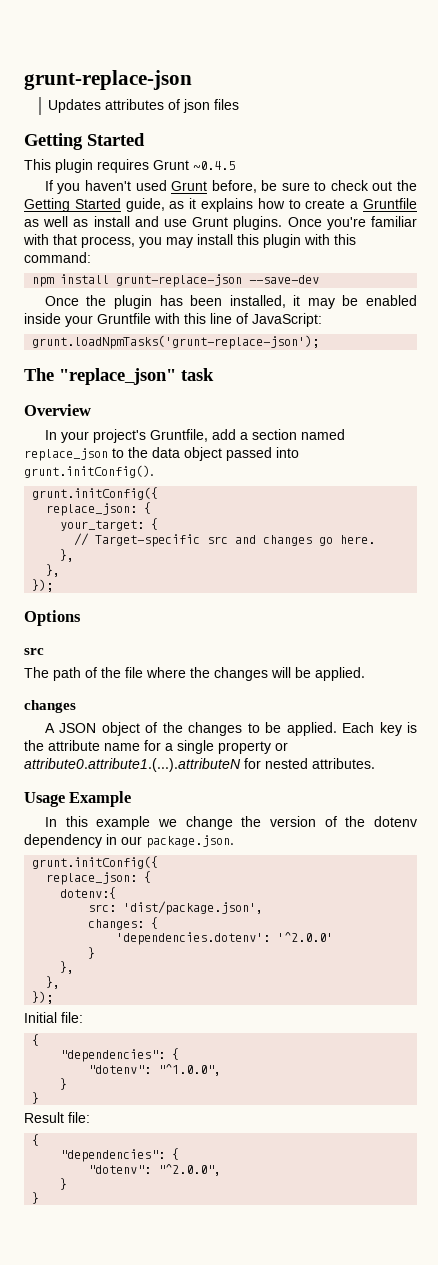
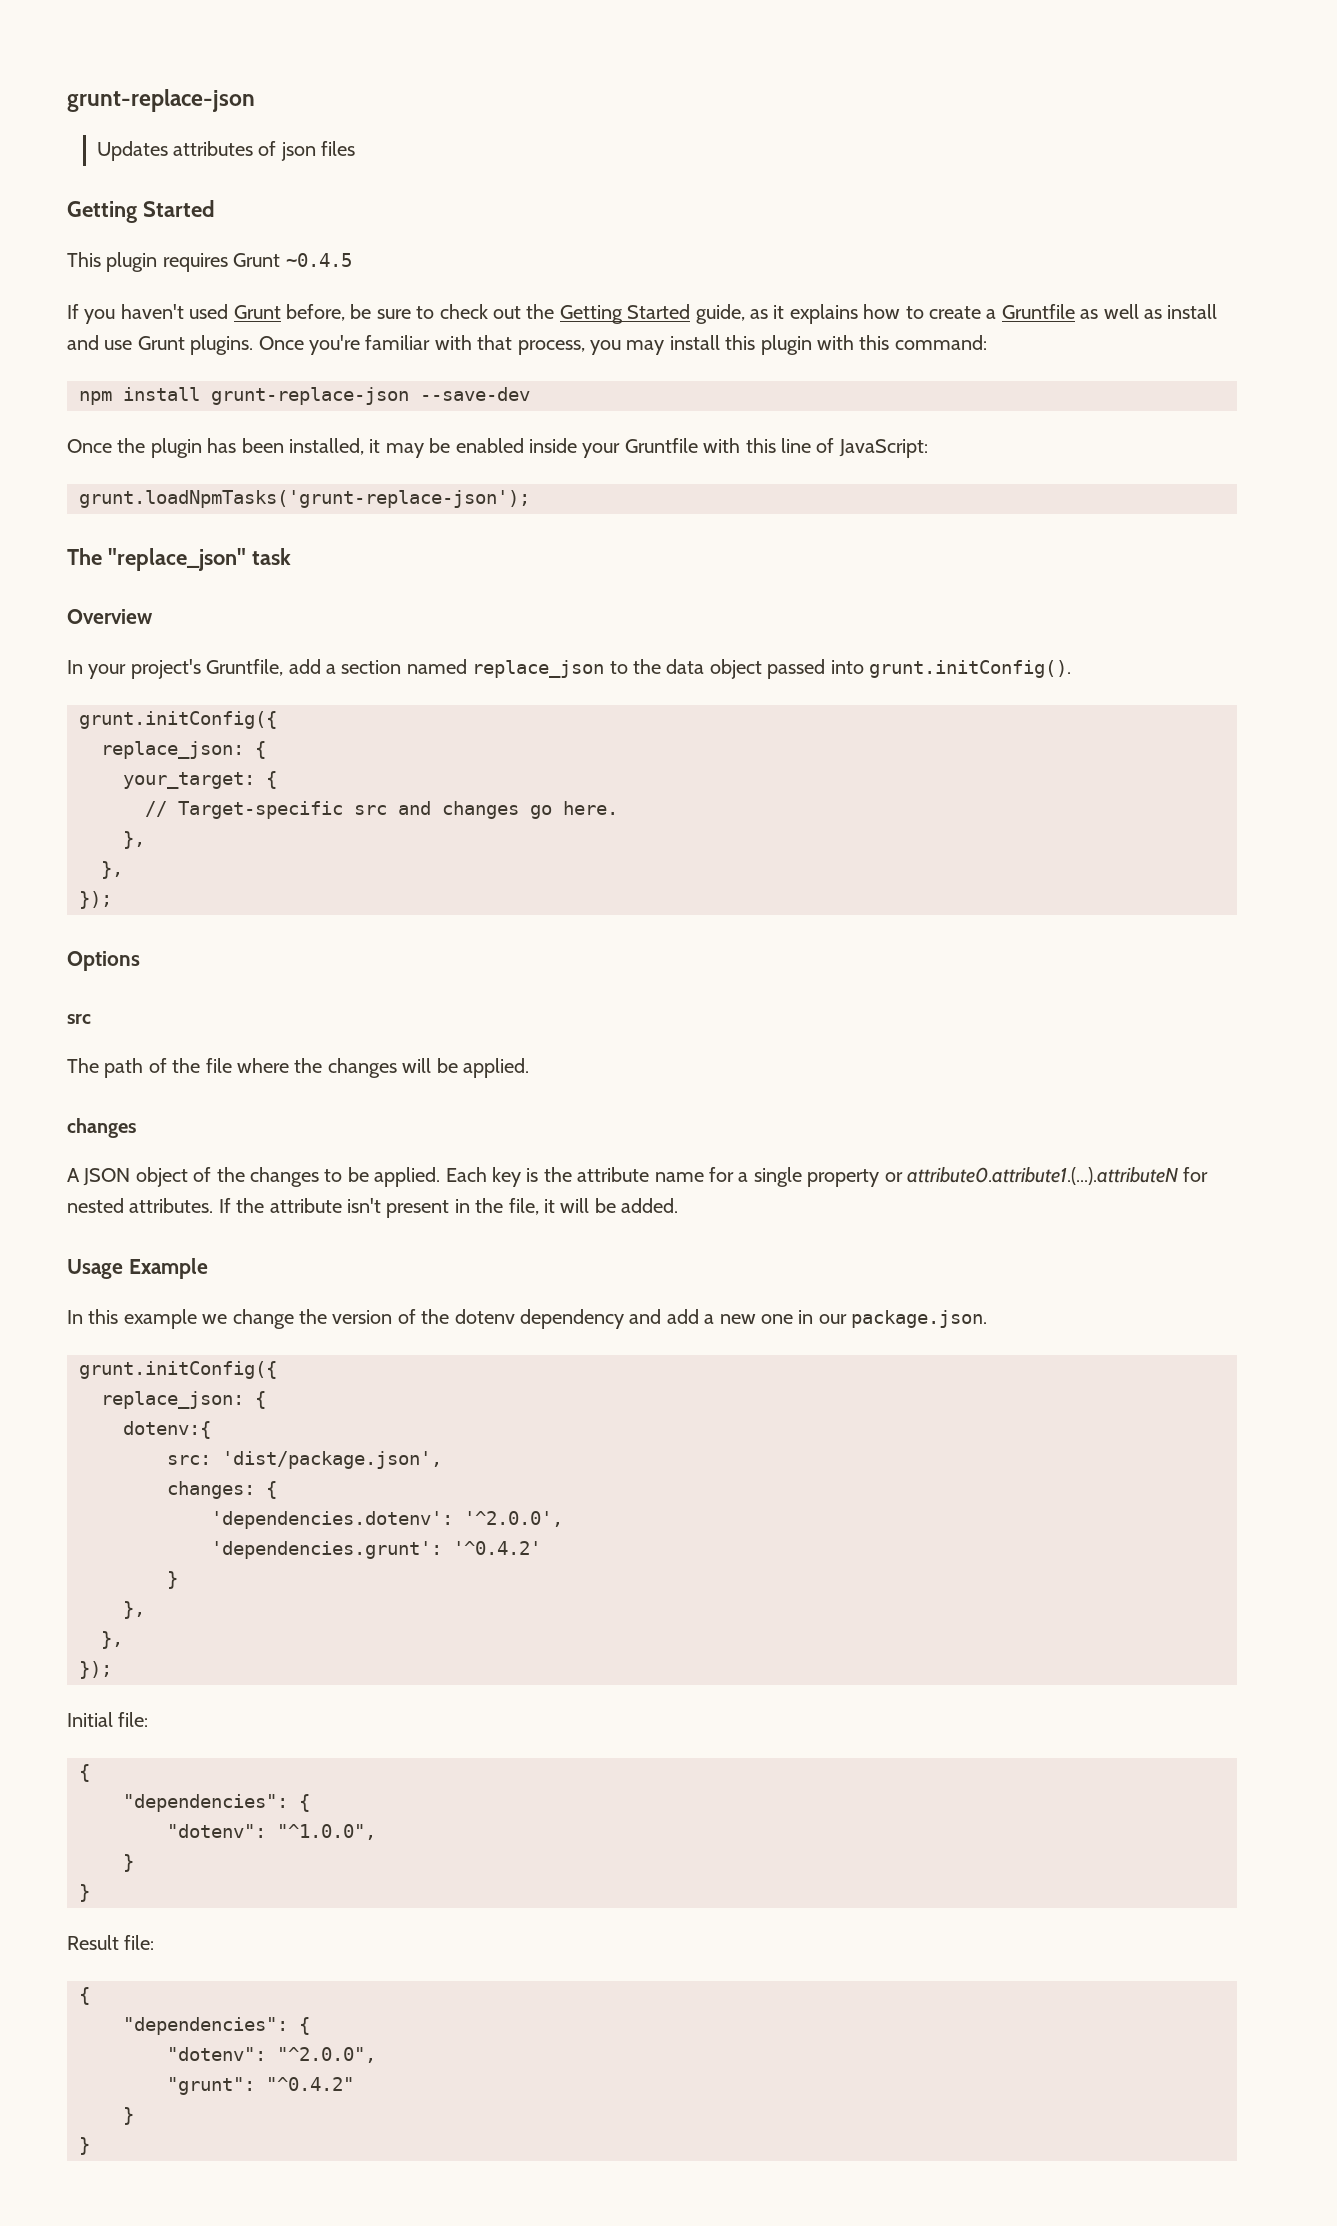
+ If the attribute isn't present in the file, it will be added.
- In this example we change the version of the dotenv dependency in our package.json.
+ In this example we change the version of the dotenv dependency and add a new one in our package.json.
- 'dependencies.dotenv': '^2.0.0'
+ 'dependencies.dotenv': '^2.0.0',
+ 'dependencies.grunt': '^0.4.2'
+ "grunt": "^0.4.2"

